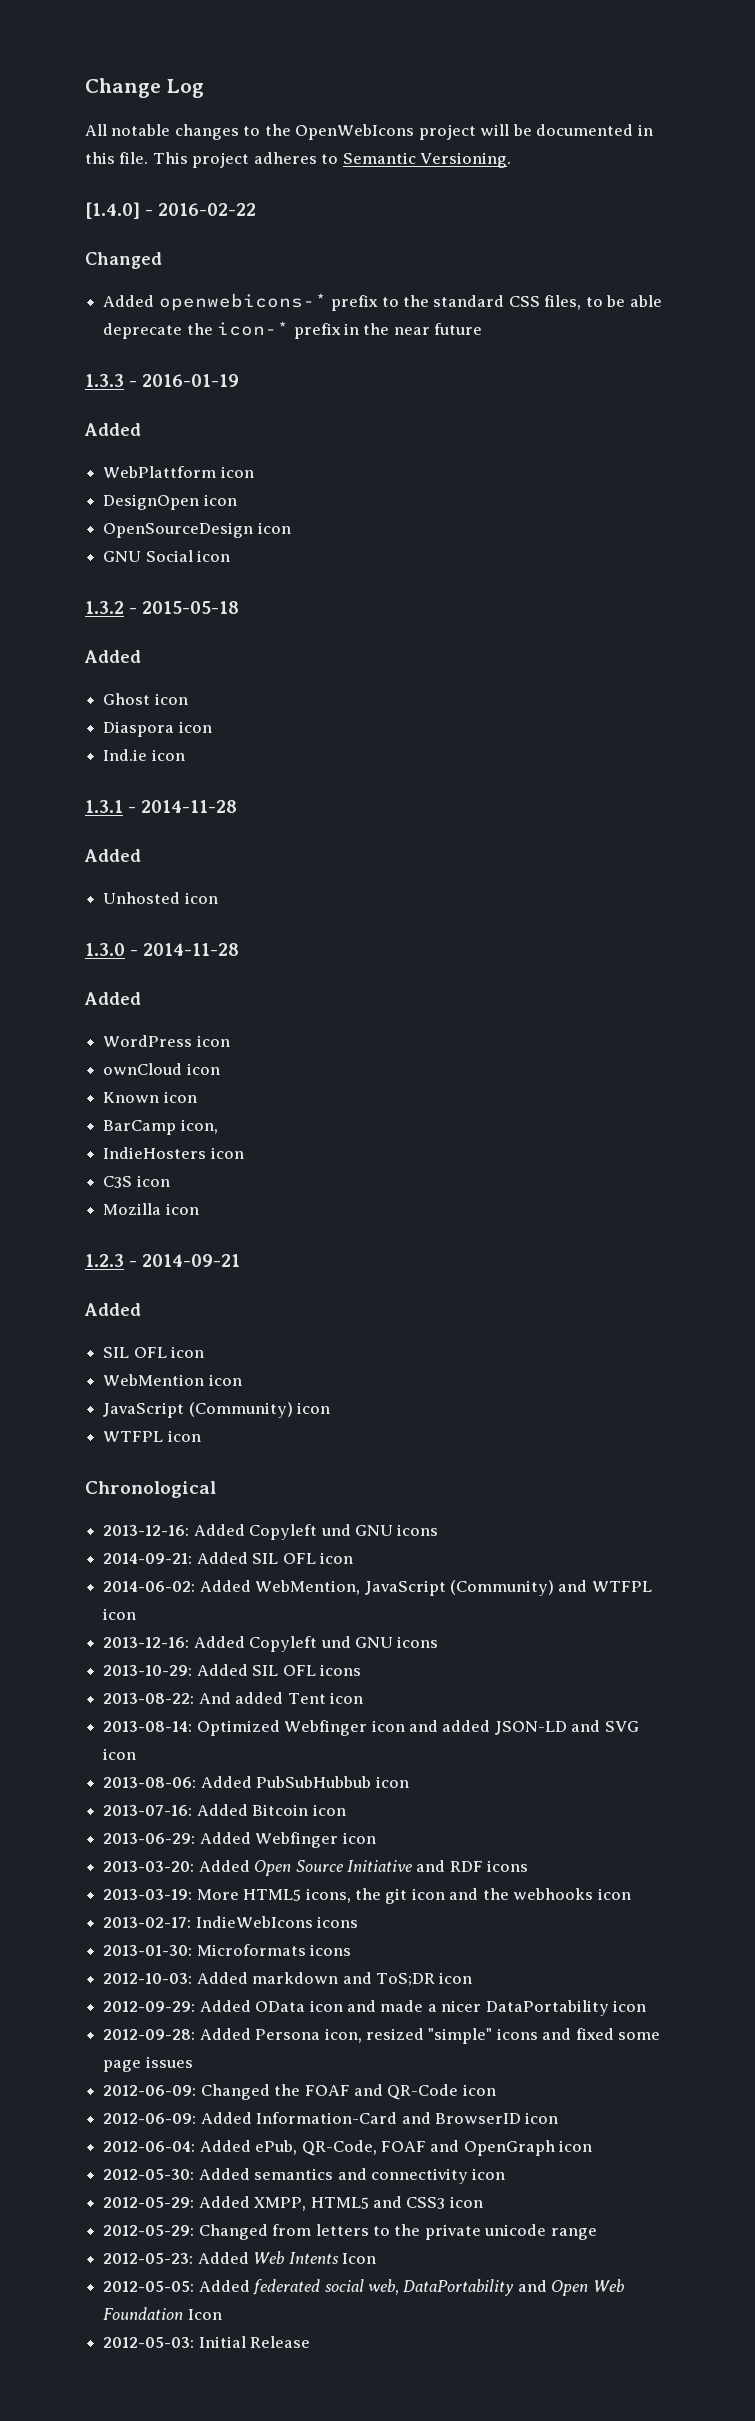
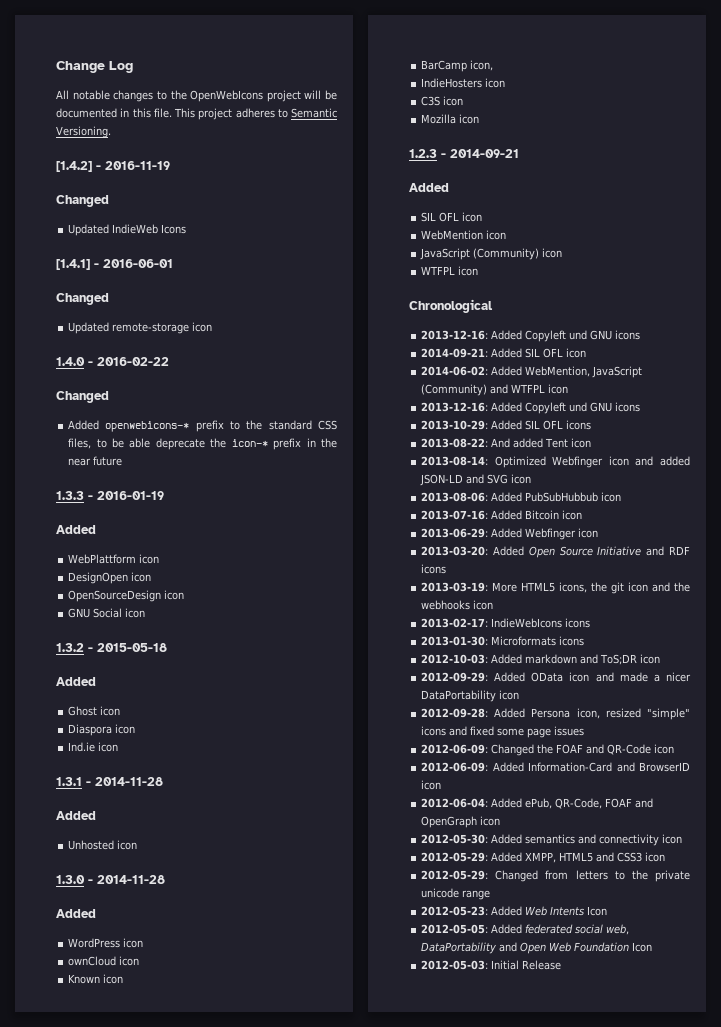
- [1.4.0] - 2016-02-22
+ [1.4.2] - 2016-11-19
+ Changed
+ Updated IndieWeb Icons
+ [1.4.1] - 2016-06-01
+ Changed
+ Updated remote-storage icon
+ 1.4.0 - 2016-02-22

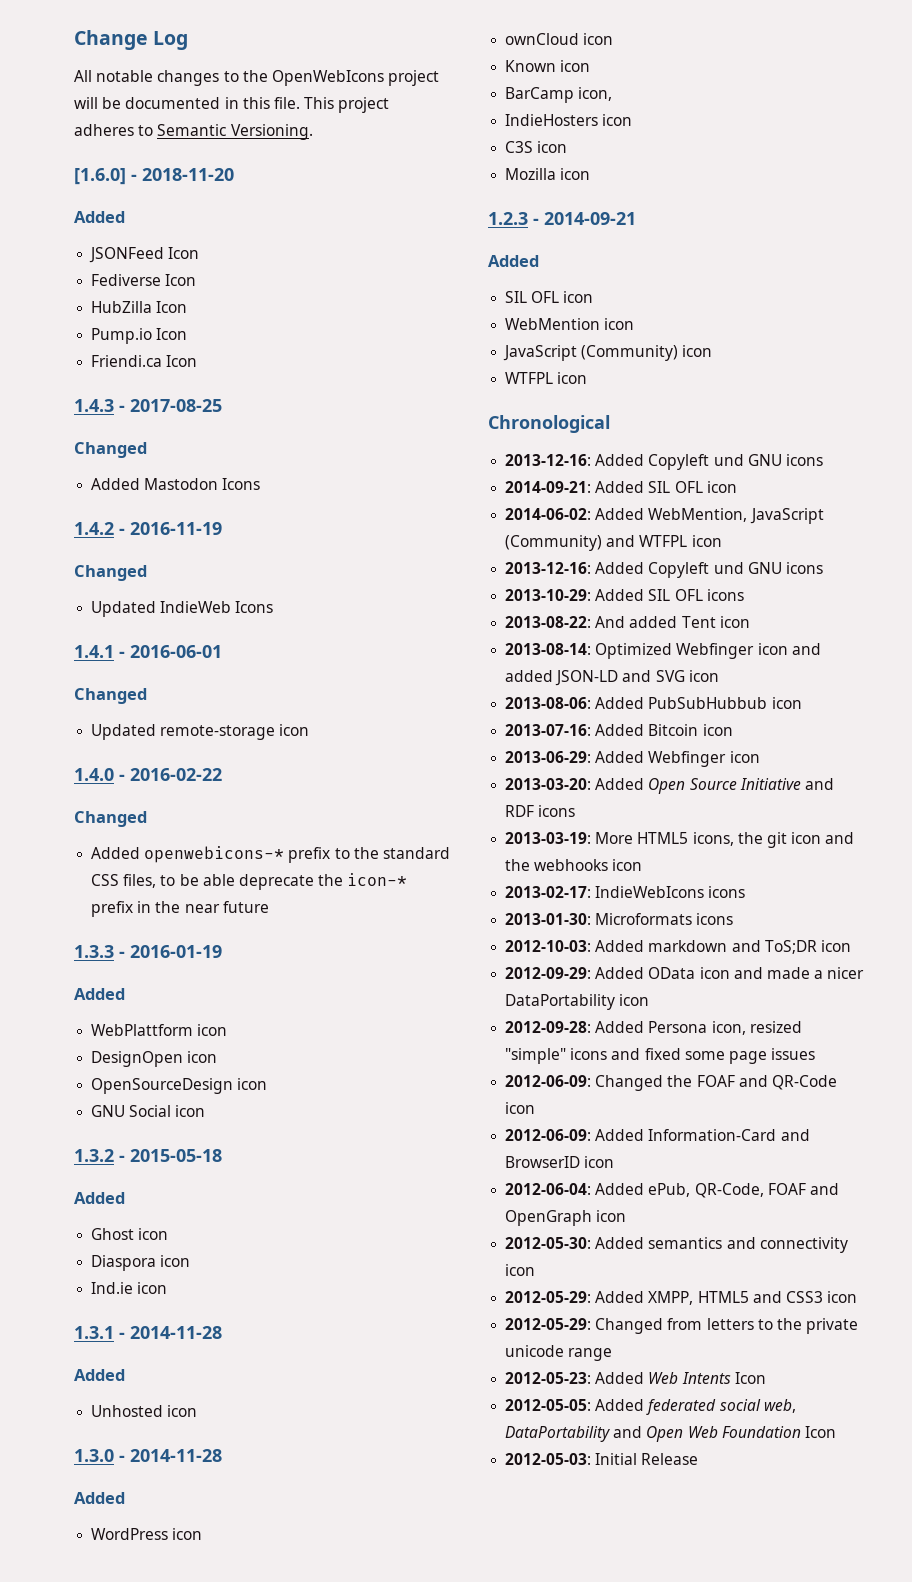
- [1.4.2] - 2016-11-19
+ [1.6.0] - 2018-11-20
+ Added
+ JSONFeed Icon
+ Fediverse Icon
+ HubZilla Icon
+ Pump.io Icon
+ Friendi.ca Icon
+ 1.4.3 - 2017-08-25
+ Changed
+ Added Mastodon Icons
+ 1.4.2 - 2016-11-19
- [1.4.1] - 2016-06-01
+ 1.4.1 - 2016-06-01

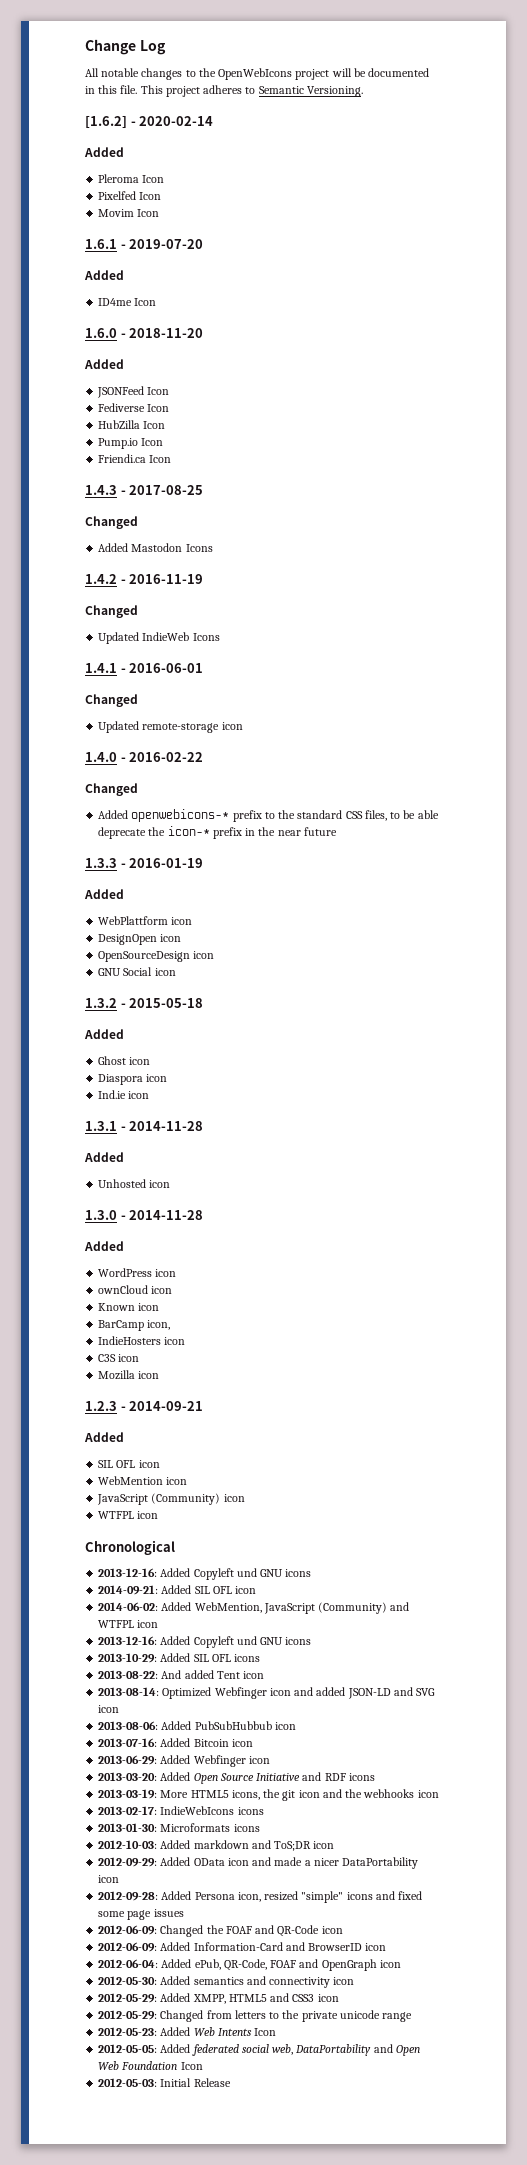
- [1.6.0] - 2018-11-20
+ [1.6.2] - 2020-02-14
+ Added
+ Pleroma Icon
+ Pixelfed Icon
+ Movim Icon
+ 1.6.1 - 2019-07-20
+ Added
+ ID4me Icon
+ 1.6.0 - 2018-11-20

